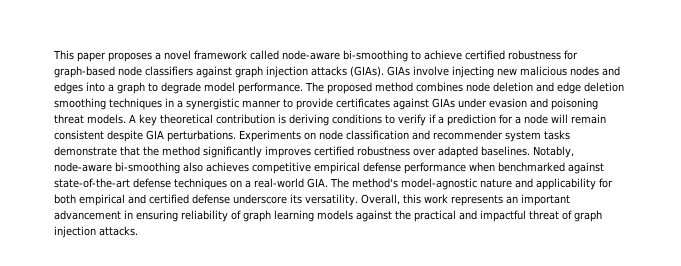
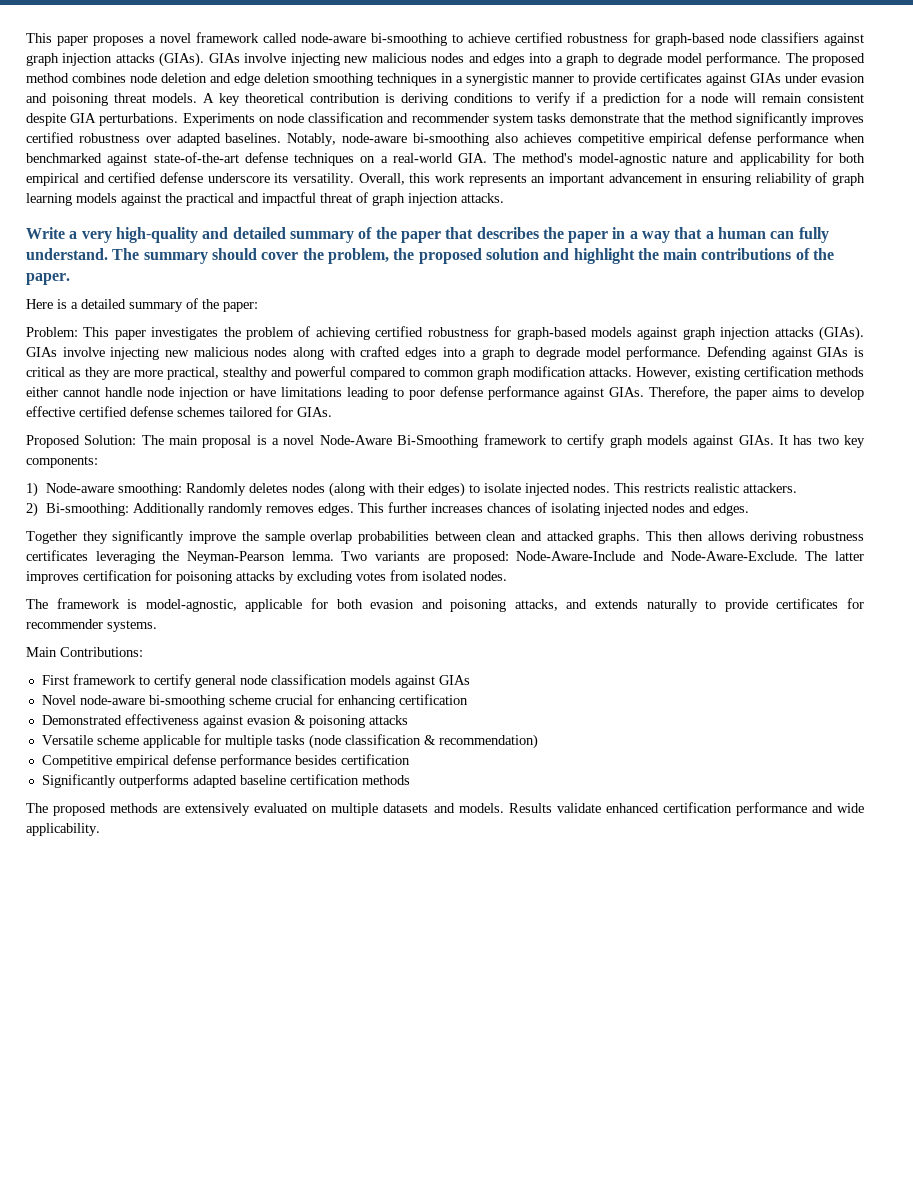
+ Write a very high-quality and detailed summary of the paper that describes the paper in a way that a human can fully understand. The summary should cover the problem, the proposed solution and highlight the main contributions of the paper.
+ Here is a detailed summary of the paper:
+ Problem: This paper investigates the problem of achieving certified robustness for graph-based models against graph injection attacks (GIAs). GIAs involve injecting new malicious nodes along with crafted edges into a graph to degrade model performance. Defending against GIAs is critical as they are more practical, stealthy and powerful compared to common graph modification attacks. However, existing certification methods either cannot handle node injection or have limitations leading to poor defense performance against GIAs. Therefore, the paper aims to develop effective certified defense schemes tailored for GIAs.
+ Proposed Solution: The main proposal is a novel Node-Aware Bi-Smoothing framework to certify graph models against GIAs. It has two key components:
+ 1) Node-aware smoothing: Randomly deletes nodes (along with their edges) to isolate injected nodes. This restricts realistic attackers.
+ 2) Bi-smoothing: Additionally randomly removes edges. This further increases chances of isolating injected nodes and edges.
+ Together they significantly improve the sample overlap probabilities between clean and attacked graphs. This then allows deriving robustness certificates leveraging the Neyman-Pearson lemma. Two variants are proposed: Node-Aware-Include and Node-Aware-Exclude. The latter improves certification for poisoning attacks by excluding votes from isolated nodes.
+ The framework is model-agnostic, applicable for both evasion and poisoning attacks, and extends naturally to provide certificates for recommender systems.
+ Main Contributions:
+ First framework to certify general node classification models against GIAs
+ Novel node-aware bi-smoothing scheme crucial for enhancing certification
+ Demonstrated effectiveness against evasion & poisoning attacks
+ Versatile scheme applicable for multiple tasks (node classification & recommendation)
+ Competitive empirical defense performance besides certification
+ Significantly outperforms adapted baseline certification methods
+ The proposed methods are extensively evaluated on multiple datasets and models. Results validate enhanced certification performance and wide applicability.

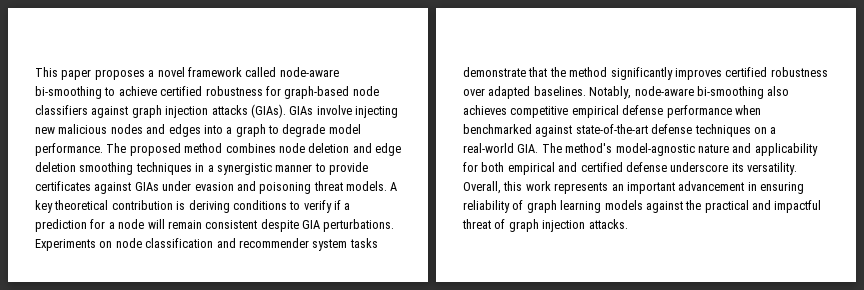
- Write a very high-quality and detailed summary of the paper that describes the paper in a way that a human can fully understand. The summary should cover the problem, the proposed solution and highlight the main contributions of the paper.
- Here is a detailed summary of the paper:
- Problem: This paper investigates the problem of achieving certified robustness for graph-based models against graph injection attacks (GIAs). GIAs involve injecting new malicious nodes along with crafted edges into a graph to degrade model performance. Defending against GIAs is critical as they are more practical, stealthy and powerful compared to common graph modification attacks. However, existing certification methods either cannot handle node injection or have limitations leading to poor defense performance against GIAs. Therefore, the paper aims to develop effective certified defense schemes tailored for GIAs.
- Proposed Solution: The main proposal is a novel Node-Aware Bi-Smoothing framework to certify graph models against GIAs. It has two key components:
- 1) Node-aware smoothing: Randomly deletes nodes (along with their edges) to isolate injected nodes. This restricts realistic attackers.
- 2) Bi-smoothing: Additionally randomly removes edges. This further increases chances of isolating injected nodes and edges.
- Together they significantly improve the sample overlap probabilities between clean and attacked graphs. This then allows deriving robustness certificates leveraging the Neyman-Pearson lemma. Two variants are proposed: Node-Aware-Include and Node-Aware-Exclude. The latter improves certification for poisoning attacks by excluding votes from isolated nodes.
- The framework is model-agnostic, applicable for both evasion and poisoning attacks, and extends naturally to provide certificates for recommender systems.
- Main Contributions:
- First framework to certify general node classification models against GIAs
- Novel node-aware bi-smoothing scheme crucial for enhancing certification
- Demonstrated effectiveness against evasion & poisoning attacks
- Versatile scheme applicable for multiple tasks (node classification & recommendation)
- Competitive empirical defense performance besides certification
- Significantly outperforms adapted baseline certification methods
- The proposed methods are extensively evaluated on multiple datasets and models. Results validate enhanced certification performance and wide applicability.

